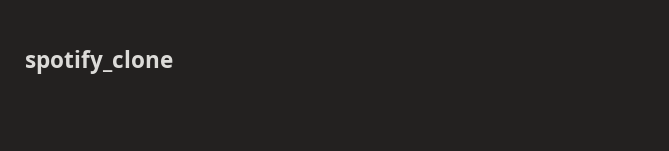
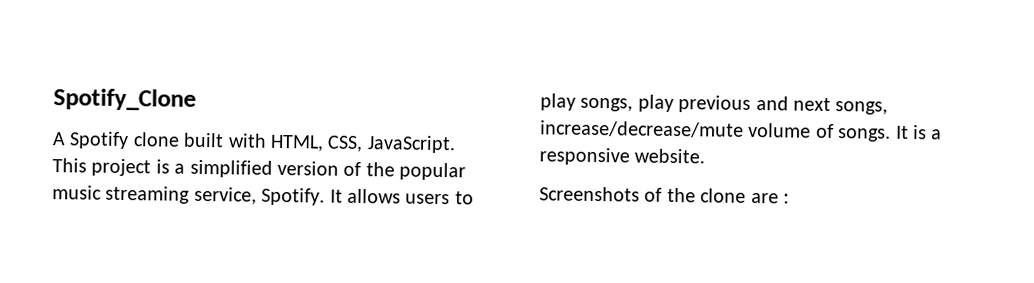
- spotify_clone
+ Spotify_Clone
+ A Spotify clone built with HTML, CSS, JavaScript. This project is a simplified version of the popular music streaming service, Spotify. It allows users to play songs, play previous and next songs, increase/decrease/mute volume of songs. It is a responsive website.
+ Screenshots of the clone are :

